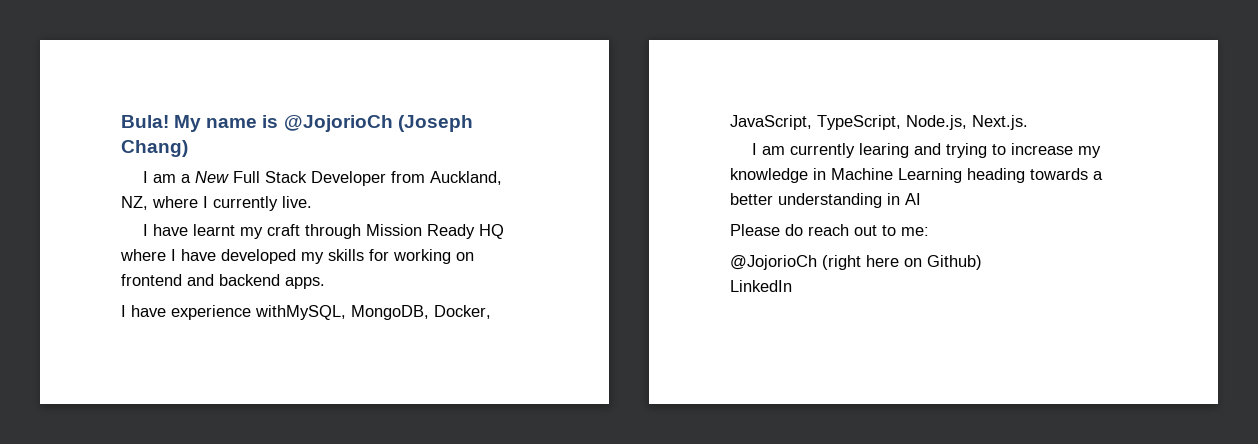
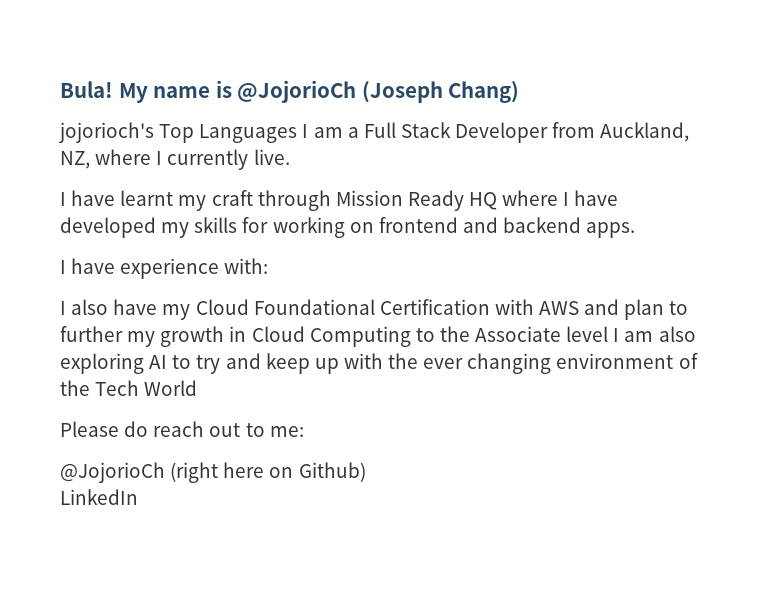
- I am a New Full Stack Developer from Auckland, NZ, where I currently live.
+ jojorioch's Top Languages I am a Full Stack Developer from Auckland, NZ, where I currently live.
- I have experience withMySQL, MongoDB, Docker, JavaScript, TypeScript, Node.js, Next.js.
- I am currently learing and trying to increase my knowledge in Machine Learning heading towards a better understanding in AI
+ I have experience with:
+ I also have my Cloud Foundational Certification with AWS and plan to further my growth in Cloud Computing to the Associate level I am also exploring AI to try and keep up with the ever changing environment of the Tech World

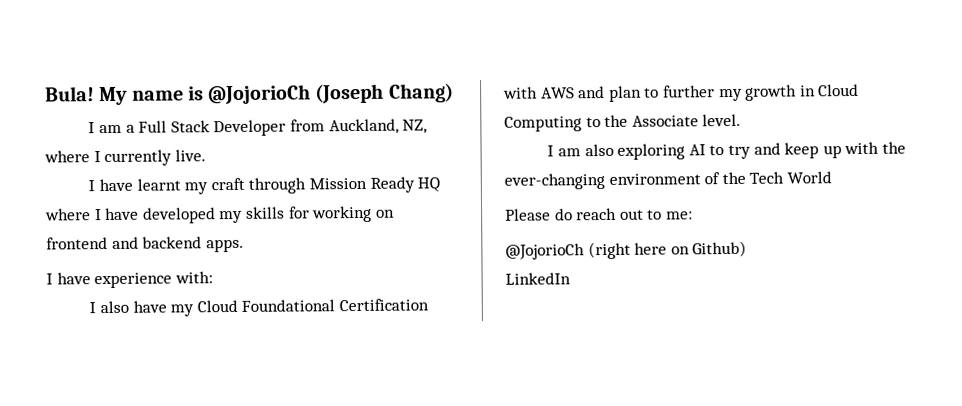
- jojorioch's Top Languages I am a Full Stack Developer from Auckland, NZ, where I currently live.
+ I am a Full Stack Developer from Auckland, NZ, where I currently live.
- I also have my Cloud Foundational Certification with AWS and plan to further my growth in Cloud Computing to the Associate level I am also exploring AI to try and keep up with the ever changing environment of the Tech World
+ I also have my Cloud Foundational Certification with AWS and plan to further my growth in Cloud Computing to the Associate level.
+ I am also exploring AI to try and keep up with the ever-changing environment of the Tech World

